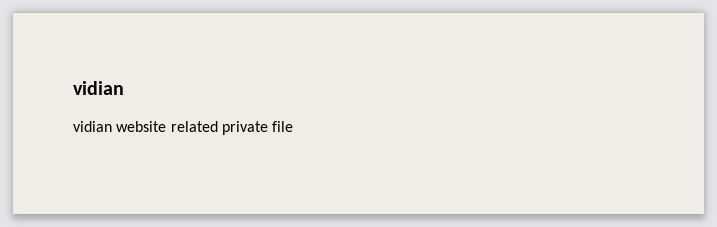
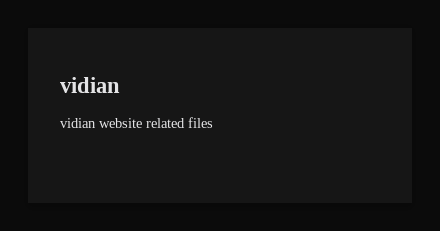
- vidian website related private file
+ vidian website related files

